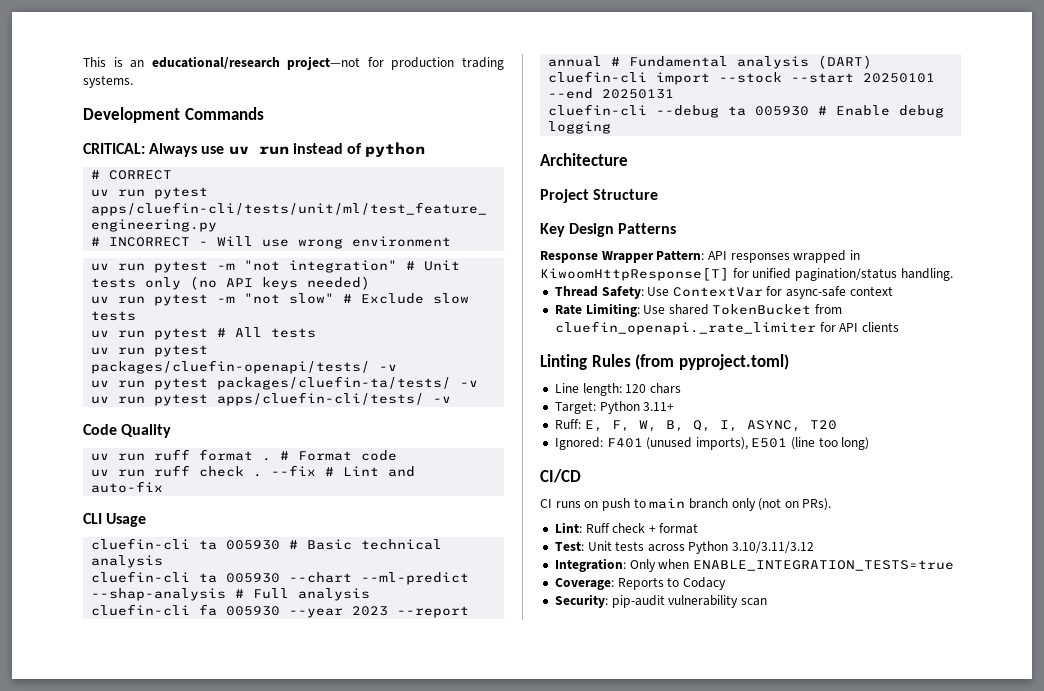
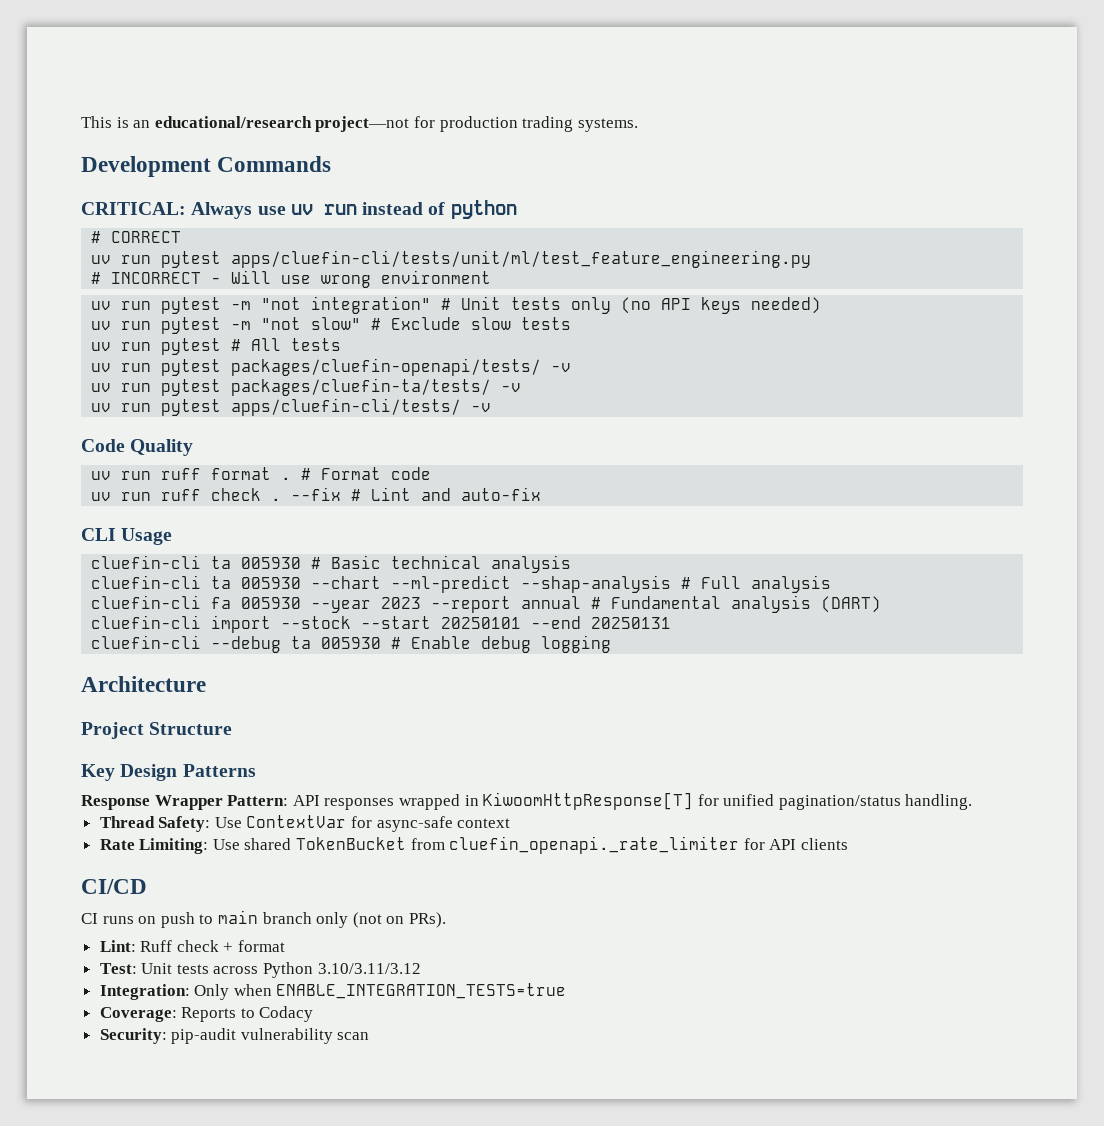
- Linting Rules (from pyproject.toml)
- Line length: 120 chars
- Target: Python 3.11+
- Ruff: E, F, W, B, Q, I, ASYNC, T20
- Ignored: F401 (unused imports), E501 (line too long)

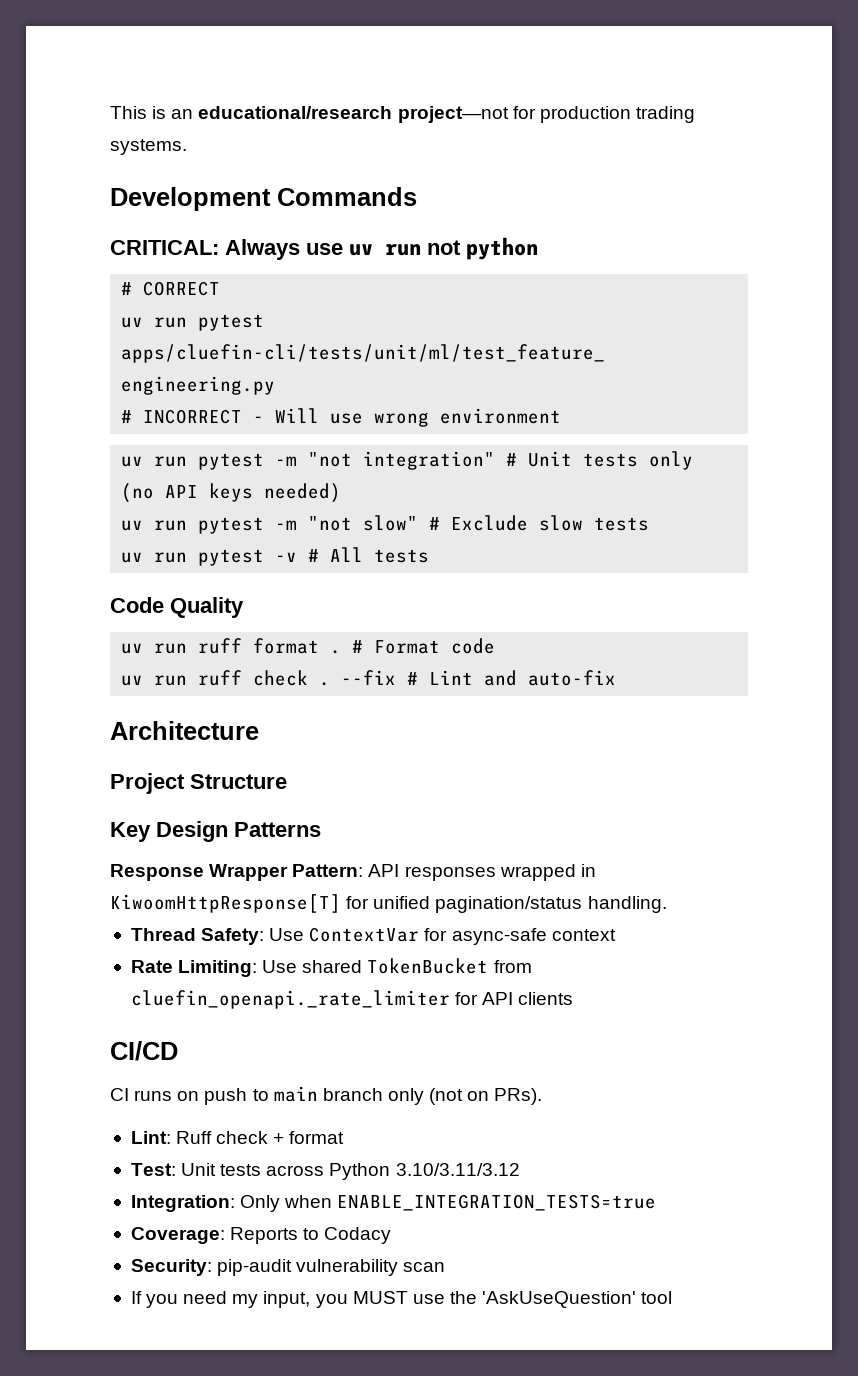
- CRITICAL: Always use uv run instead of python
+ CRITICAL: Always use uv run not python
- uv run pytest # All tests
+ uv run pytest -v # All tests
- uv run pytest packages/cluefin-openapi/tests/ -v
- uv run pytest packages/cluefin-ta/tests/ -v
- uv run pytest apps/cluefin-cli/tests/ -v
- CLI Usage
- cluefin-cli ta 005930 # Basic technical analysis
- cluefin-cli ta 005930 --chart --ml-predict --shap-analysis # Full analysis
- cluefin-cli fa 005930 --year 2023 --report annual # Fundamental analysis (DART)
- cluefin-cli import --stock --start 20250101 --end 20250131
- cluefin-cli --debug ta 005930 # Enable debug logging
+ If you need my input, you MUST use the 'AskUseQuestion' tool

